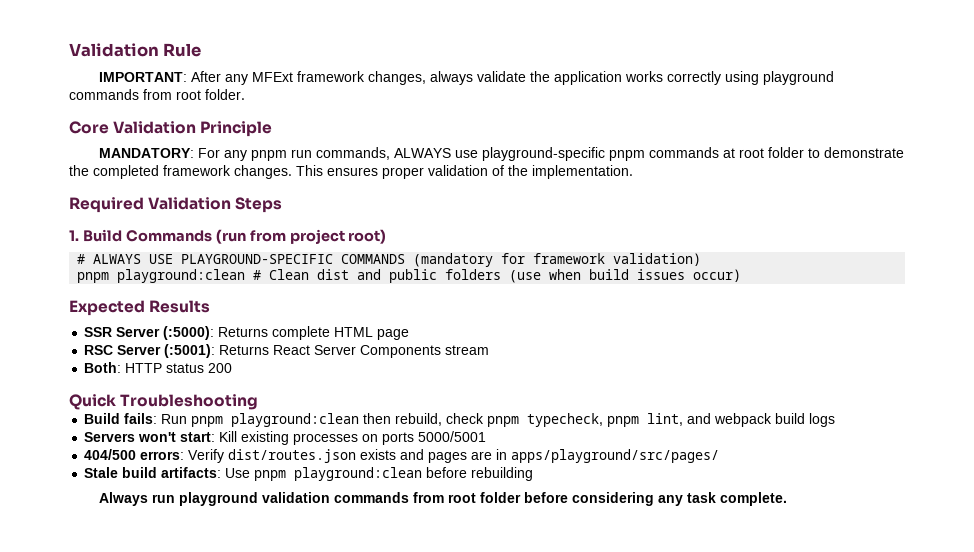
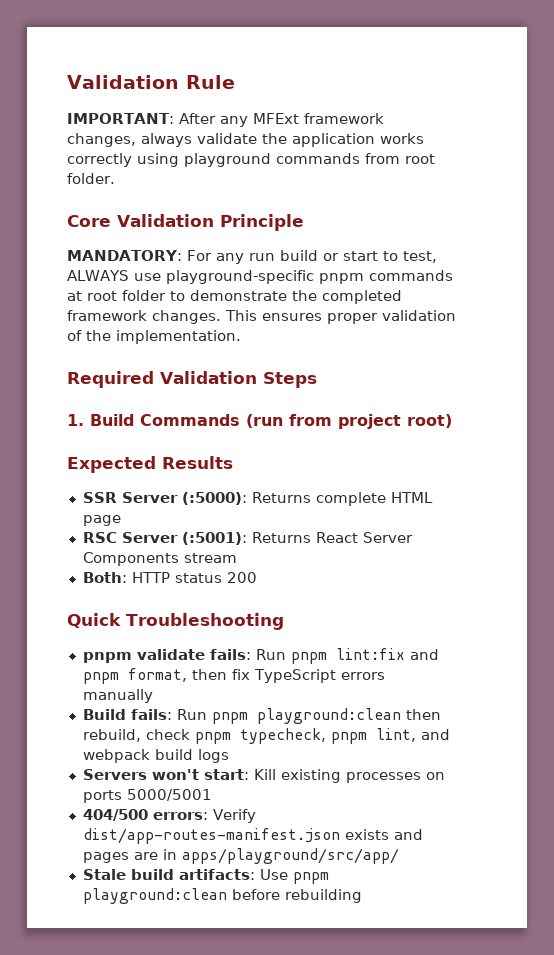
- MANDATORY: For any pnpm run commands, ALWAYS use playground-specific pnpm commands at root folder to demonstrate the completed framework changes.
+ MANDATORY: For any run build or start to test, ALWAYS use playground-specific pnpm commands at root folder to demonstrate the completed framework changes.
- # ALWAYS USE PLAYGROUND-SPECIFIC COMMANDS (mandatory for framework validation)
- pnpm playground:clean # Clean dist and public folders (use when build issues occur)
+ pnpm validate fails: Run pnpm lint:fix and pnpm format, then fix TypeScript errors manually
- 404/500 errors: Verify dist/routes.json exists and pages are in apps/playground/src/pages/
+ 404/500 errors: Verify dist/app-routes-manifest.json exists and pages are in apps/playground/src/app/
- Always run playground validation commands from root folder before considering any task complete.

